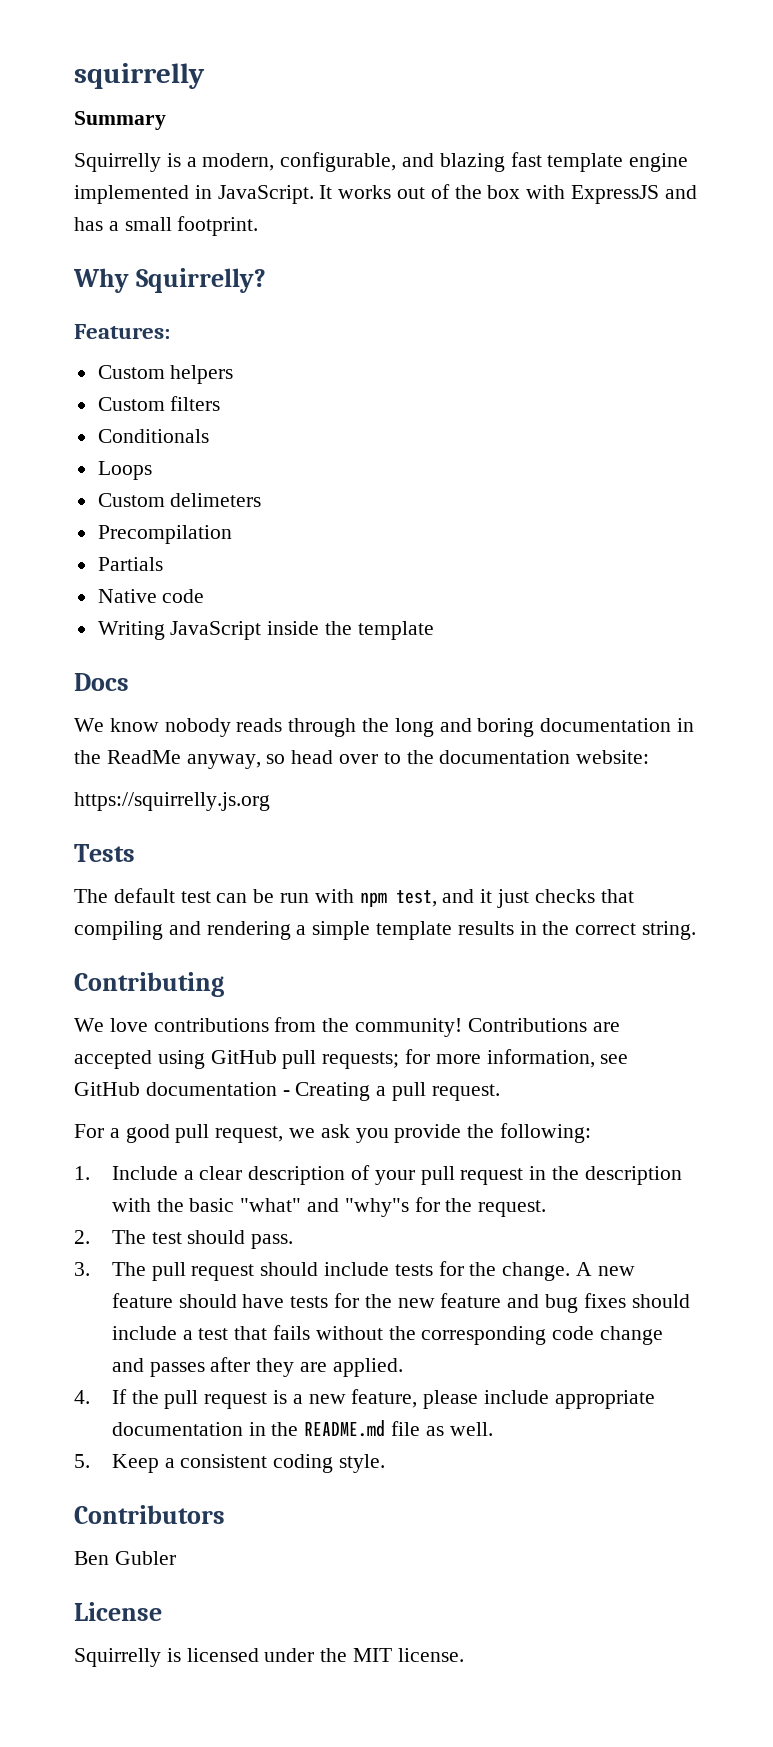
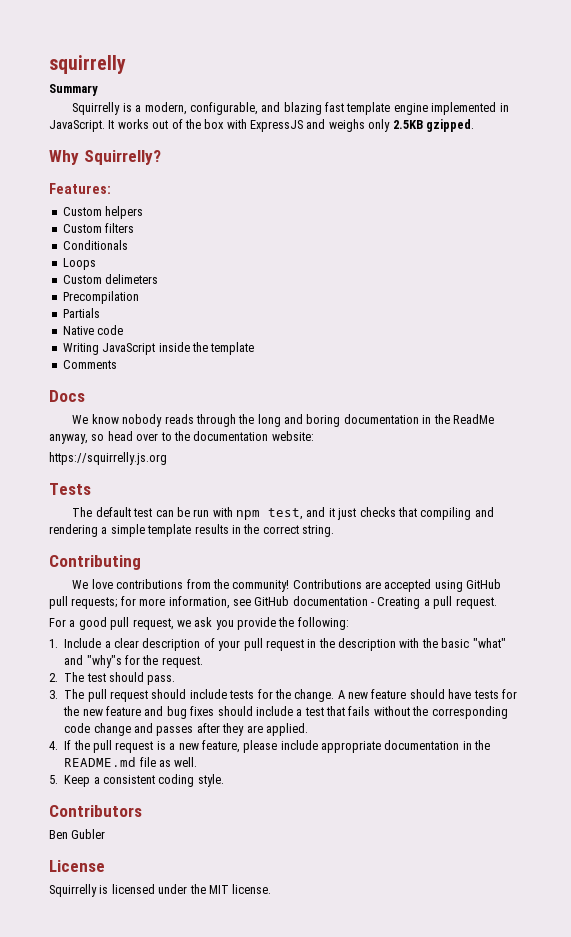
- It works out of the box with ExpressJS and has a small footprint.
+ It works out of the box with ExpressJS and weighs only 2.5KB gzipped.
+ Comments

